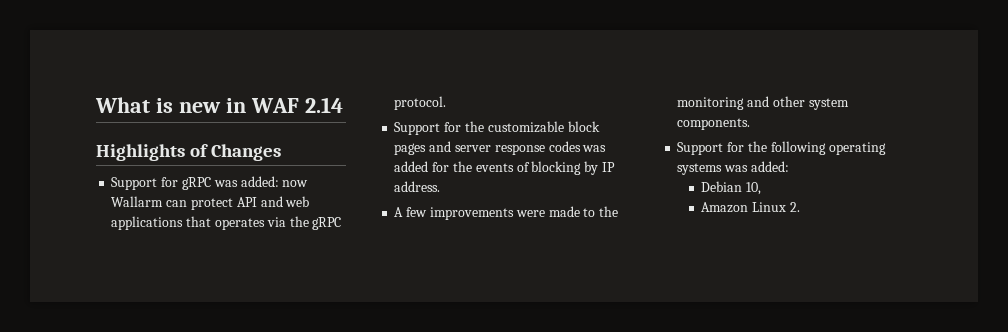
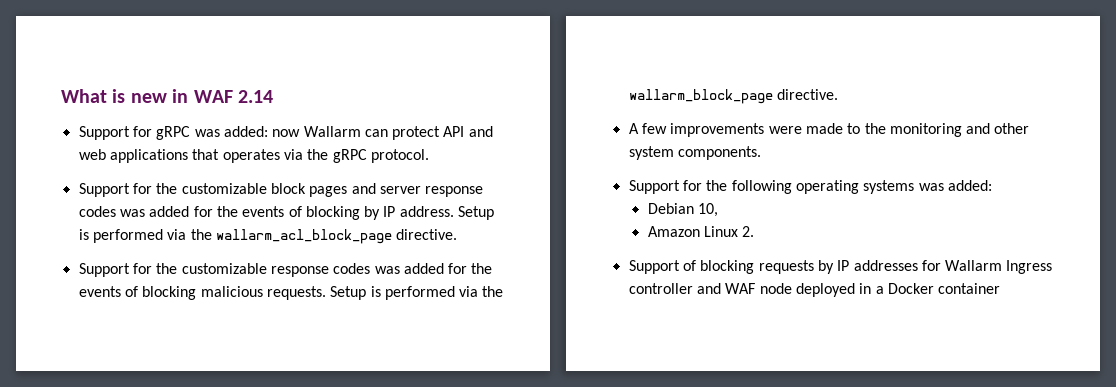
- Highlights of Changes
+ Setup is performed via the wallarm_acl_block_page directive.
+ Support for the customizable response codes was added for the events of blocking malicious requests. Setup is performed via the wallarm_block_page directive.
+ Support of blocking requests by IP addresses for Wallarm Ingress controller and WAF node deployed in a Docker container

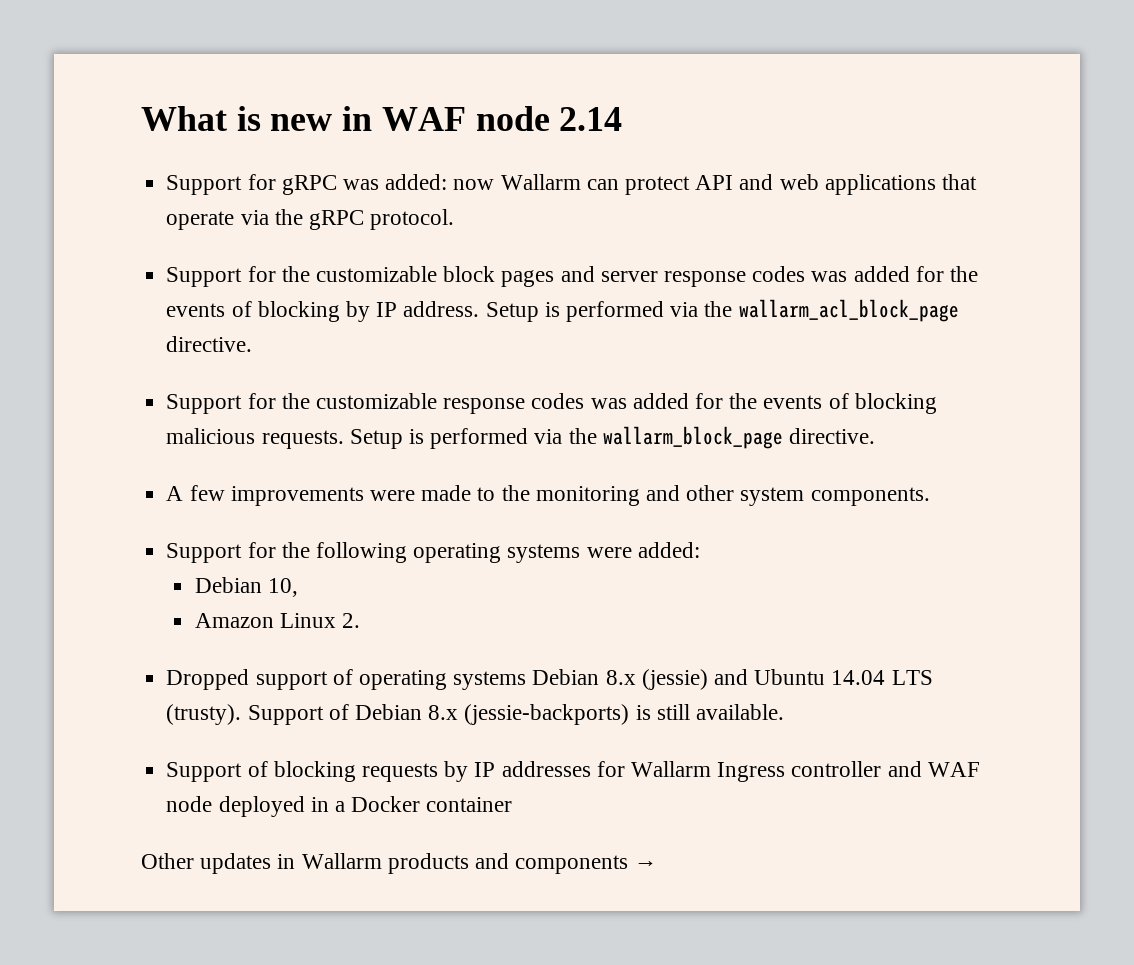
- What is new in WAF 2.14
+ What is new in WAF node 2.14
- Support for gRPC was added: now Wallarm can protect API and web applications that operates via the gRPC protocol.
+ Support for gRPC was added: now Wallarm can protect API and web applications that operate via the gRPC protocol.
- Support for the following operating systems was added:
+ Support for the following operating systems were added:
+ Dropped support of operating systems Debian 8.x (jessie) and Ubuntu 14.04 LTS (trusty). Support of Debian 8.x (jessie-backports) is still available.
+ Other updates in Wallarm products and components →

